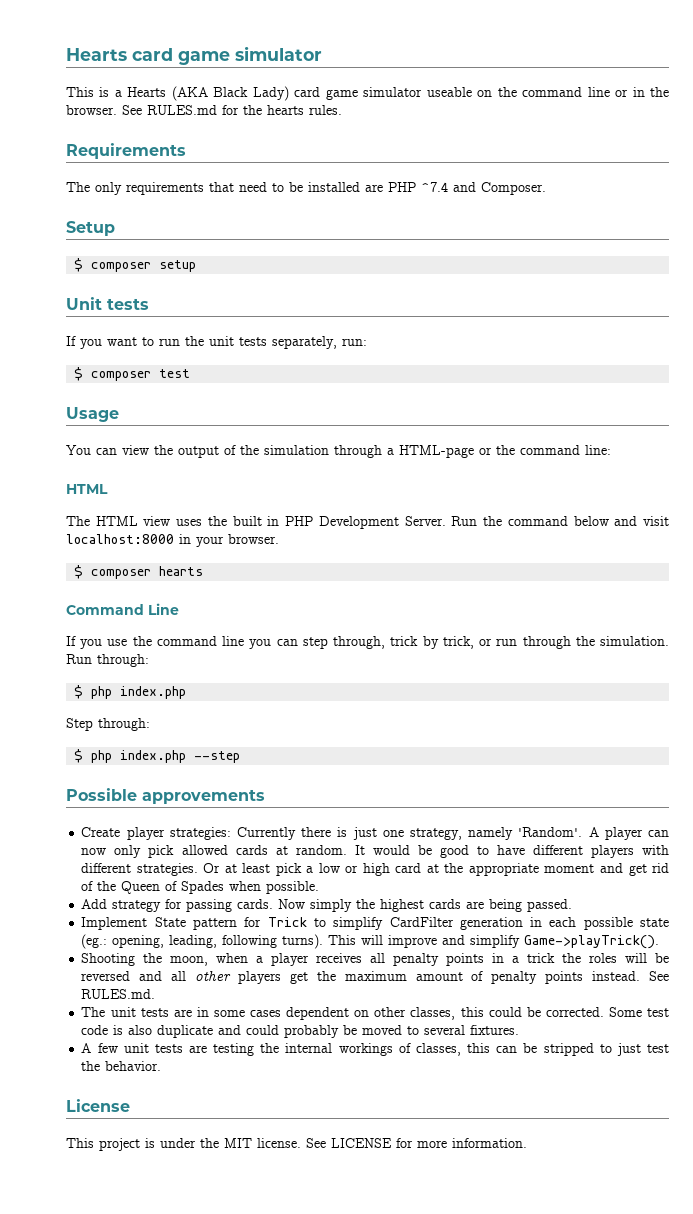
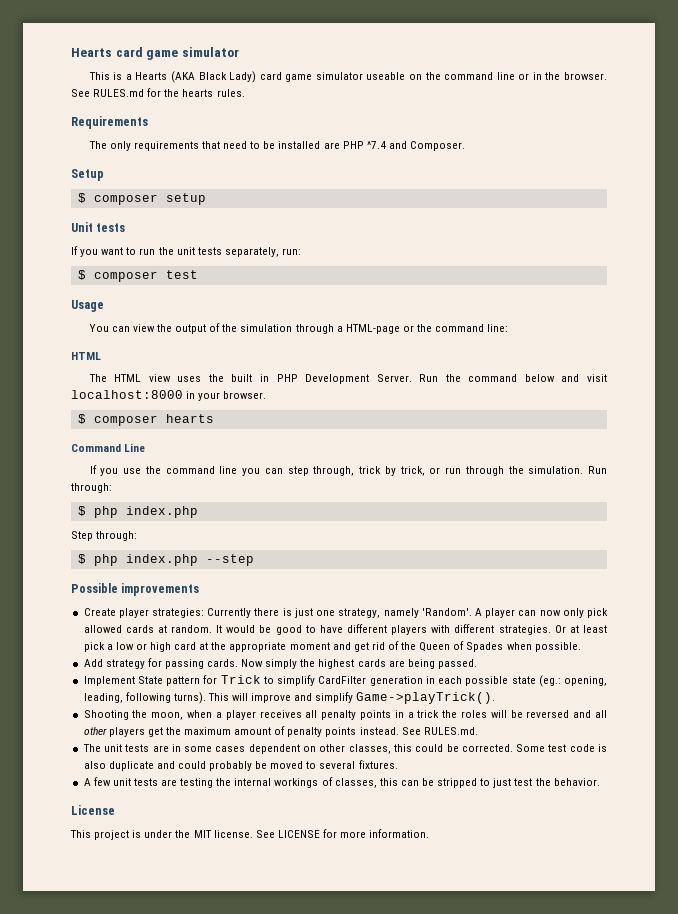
- Possible approvements
+ Possible improvements

